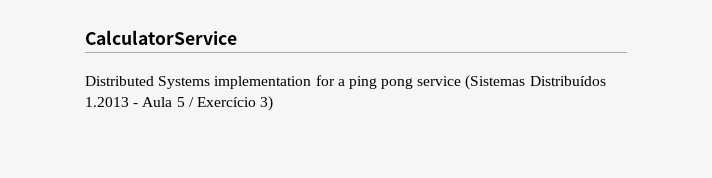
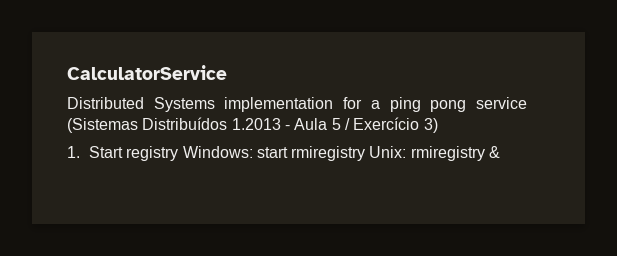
+ 1. Start registry Windows: start rmiregistry Unix: rmiregistry &

